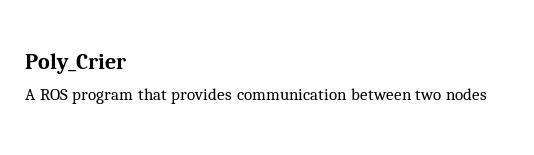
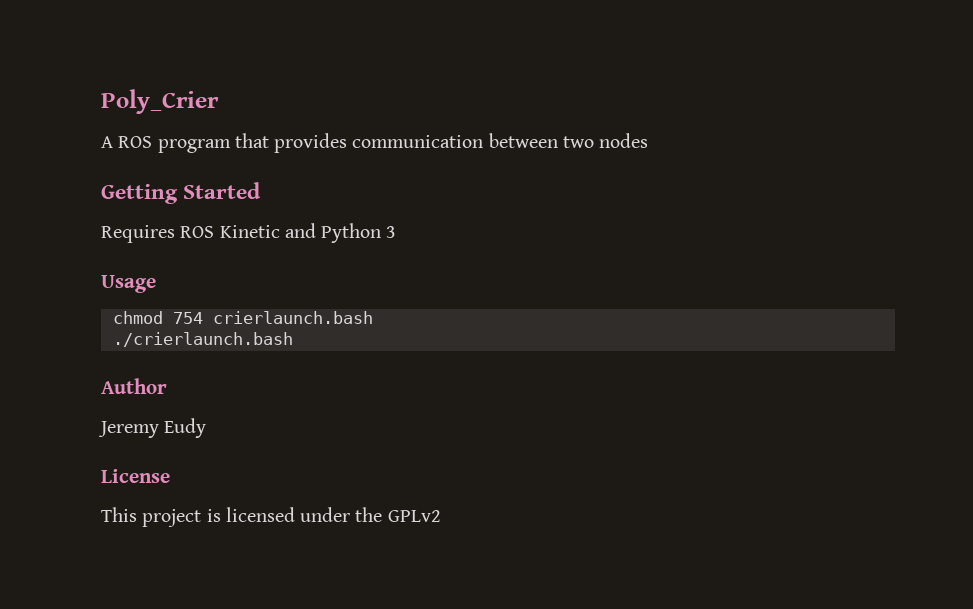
+ Getting Started
+ Requires ROS Kinetic and Python 3
+ Usage
+ chmod 754 crierlaunch.bash
+ ./crierlaunch.bash
+ Author
+ Jeremy Eudy
+ License
+ This project is licensed under the GPLv2

